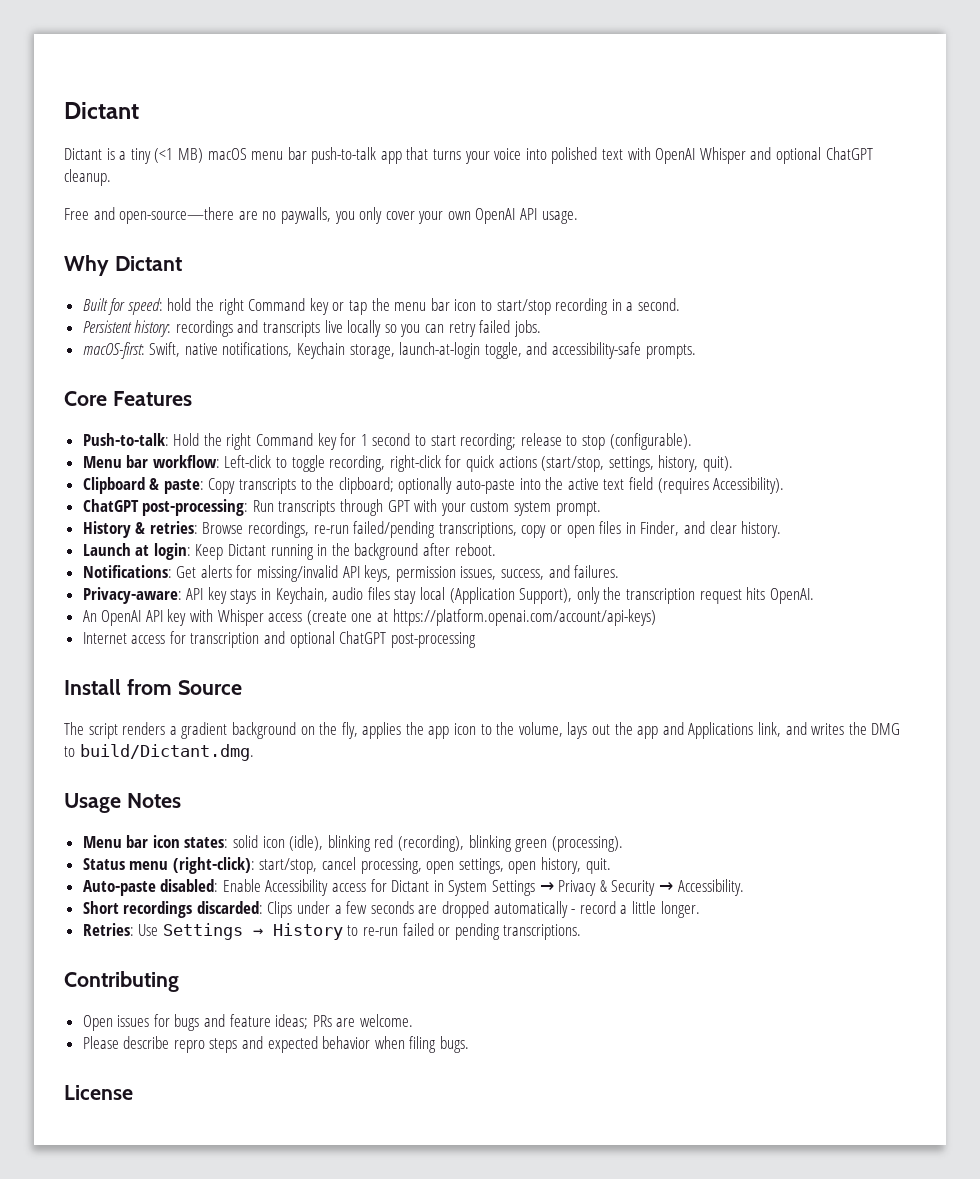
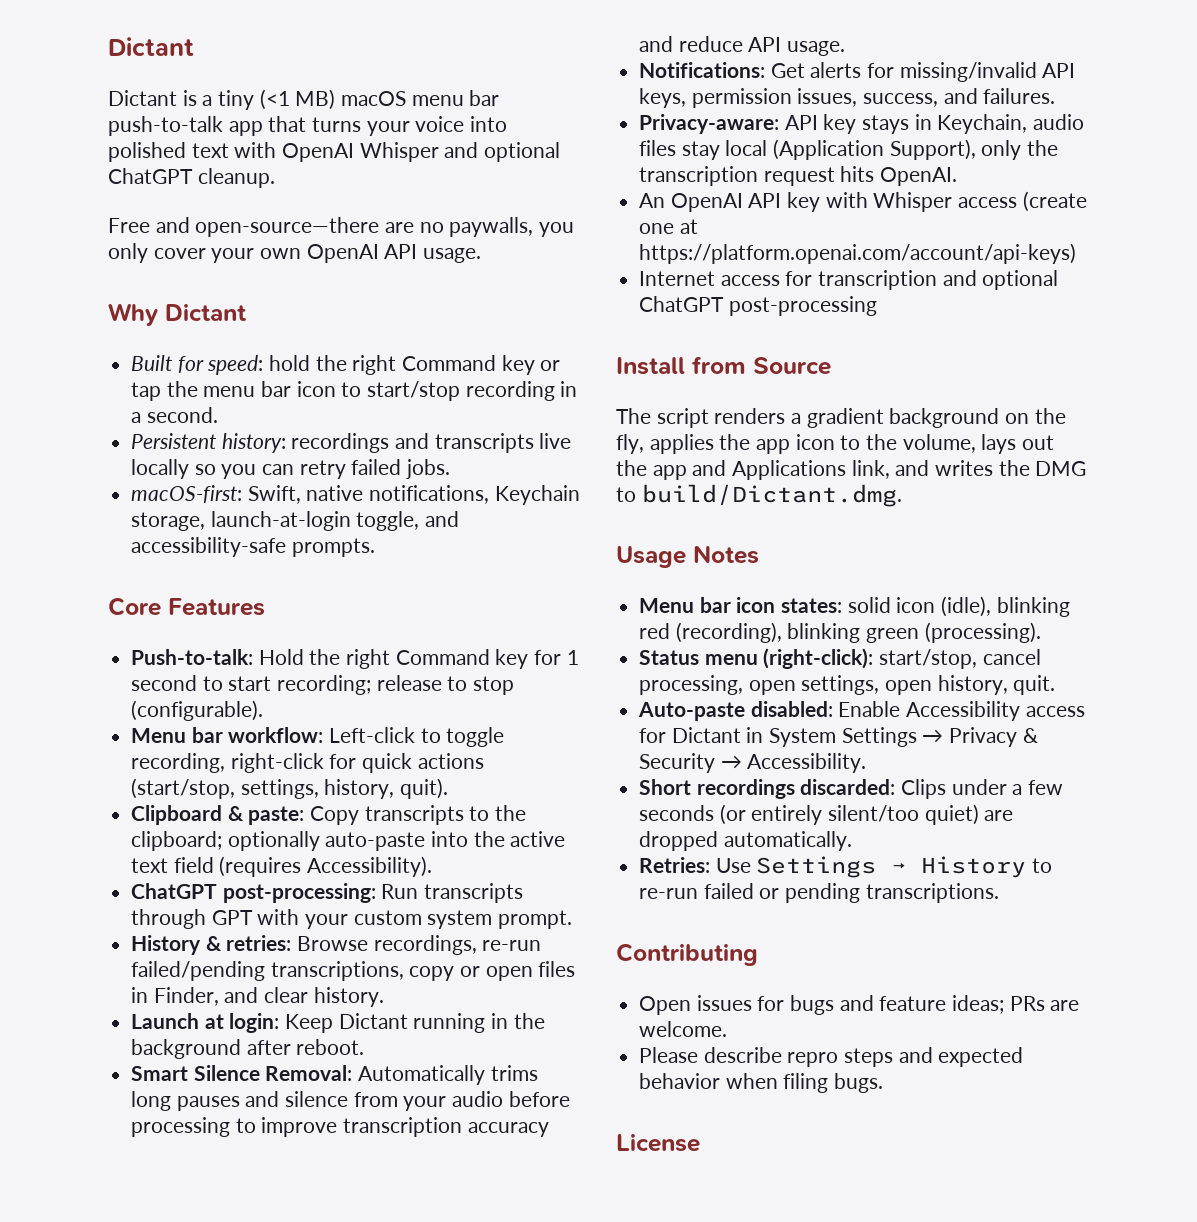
+ Smart Silence Removal: Automatically trims long pauses and silence from your audio before processing to improve transcription accuracy and reduce API usage.
- Short recordings discarded: Clips under a few seconds are dropped automatically - record a little longer.
+ Short recordings discarded: Clips under a few seconds (or entirely silent/too quiet) are dropped automatically.

